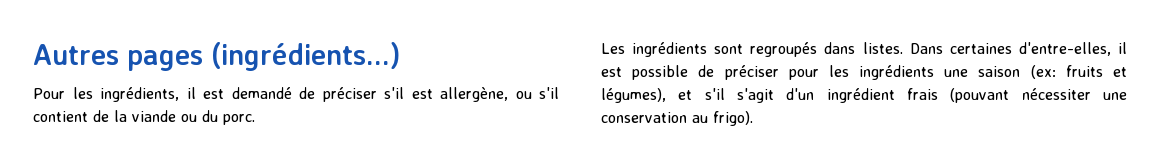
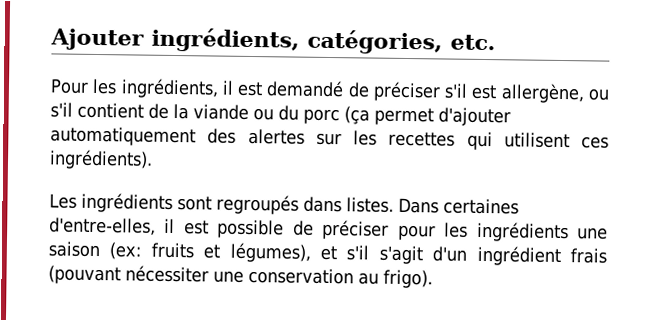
- Autres pages (ingrédients...)
+ Ajouter ingrédients, catégories, etc.
- Pour les ingrédients, il est demandé de préciser s'il est allergène, ou s'il contient de la viande ou du porc.
+ Pour les ingrédients, il est demandé de préciser s'il est allergène, ou s'il contient de la viande ou du porc (ça permet d'ajouter automatiquement des alertes sur les recettes qui utilisent ces ingrédients).

